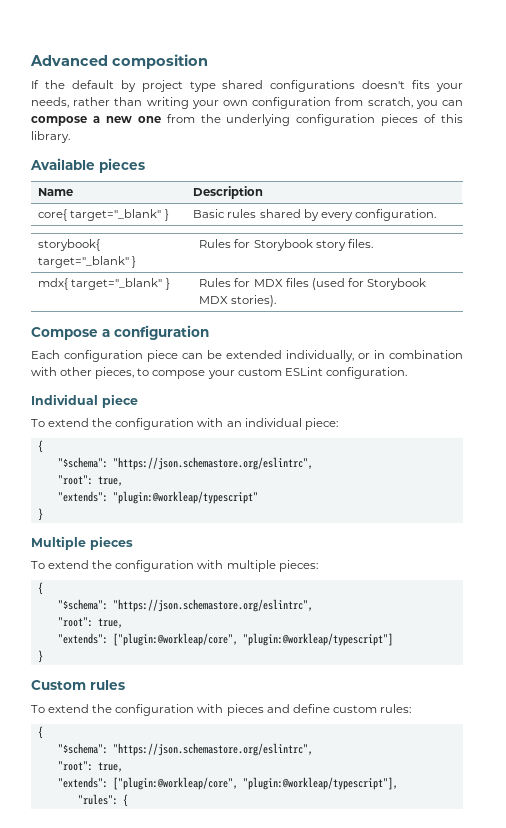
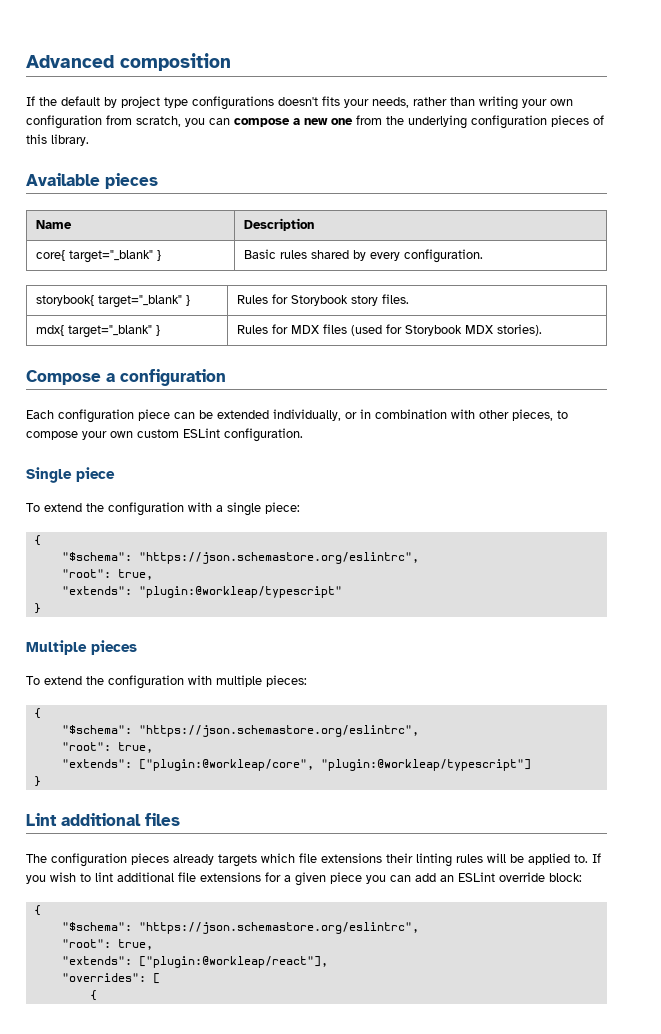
- If the default by project type shared configurations doesn't fits your needs, rather than writing your own configuration from scratch, you can compose a new one from the underlying configuration pieces of this library.
+ If the default by project type configurations doesn't fits your needs, rather than writing your own configuration from scratch, you can compose a new one from the underlying configuration pieces of this library.
- Each configuration piece can be extended individually, or in combination with other pieces, to compose your custom ESLint configuration.
+ Each configuration piece can be extended individually, or in combination with other pieces, to compose your own custom ESLint configuration.
- Individual piece
+ Single piece
- To extend the configuration with an individual piece:
+ To extend the configuration with a single piece:
- Custom rules
- To extend the configuration with pieces and define custom rules:
+ Lint additional files
+ The configuration pieces already targets which file extensions their linting rules will be applied to. If you wish to lint additional file extensions for a given piece you can add an ESLint override block:
  {
  "$schema": "https://json.schemastore.org/eslintrc",
  "root": true,
- "extends": ["plugin:@workleap/core", "plugin:@workleap/typescript"],
- "rules": {
+ "extends": ["plugin:@workleap/react"],
+ "overrides": [
+ {

